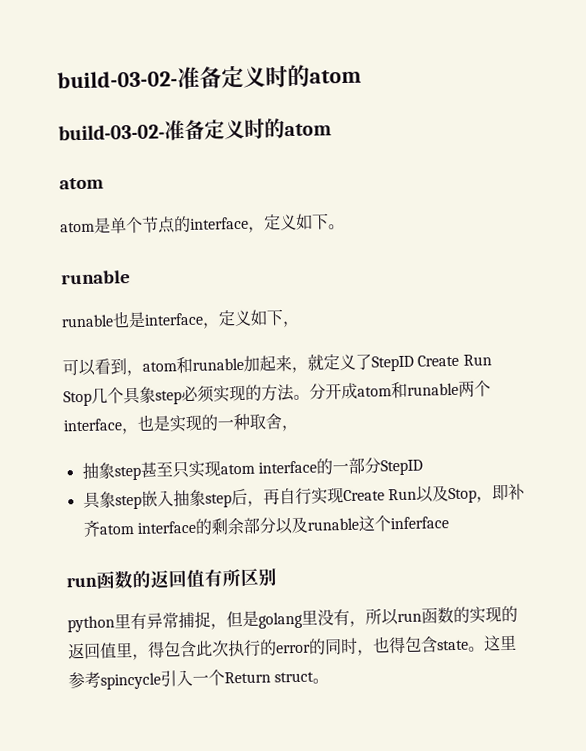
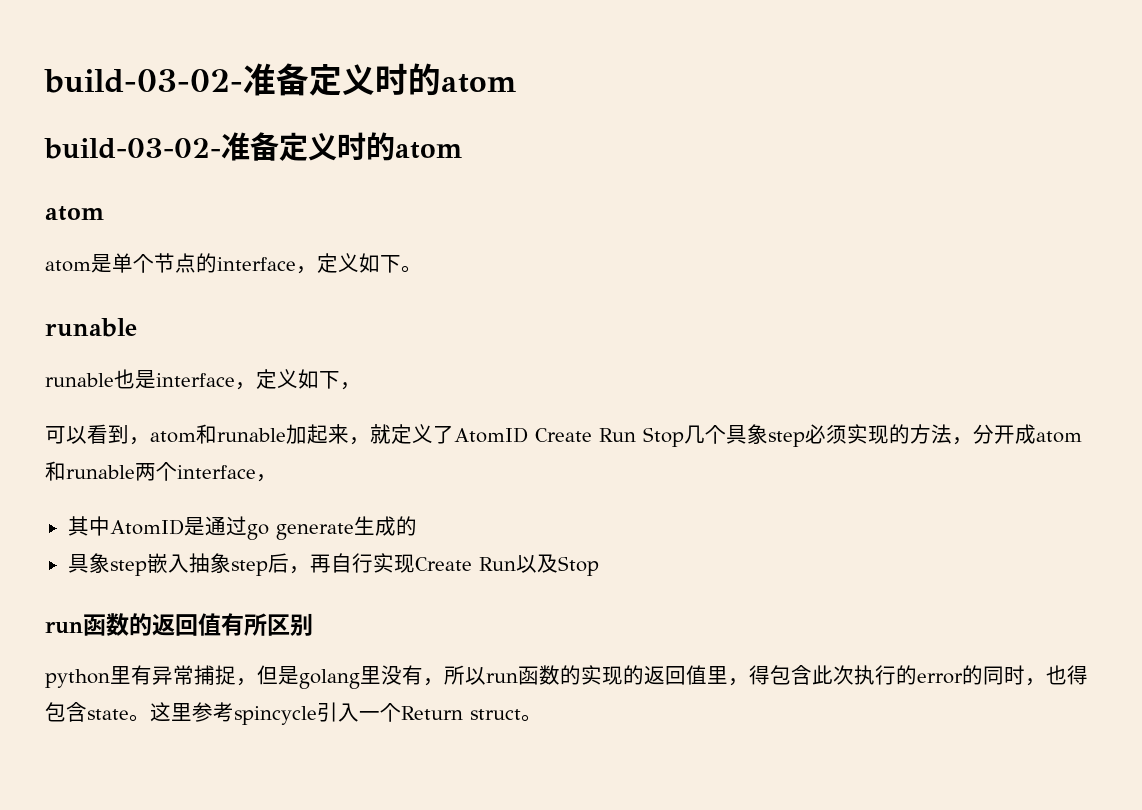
- 可以看到，atom和runable加起来，就定义了StepID Create Run Stop几个具象step必须实现的方法。分开成atom和runable两个interface，也是实现的一种取舍，
- 抽象step甚至只实现atom interface的一部分StepID
+ 可以看到，atom和runable加起来，就定义了AtomID Create Run Stop几个具象step必须实现的方法，分开成atom和runable两个interface，
+ 其中AtomID是通过go generate生成的
- 具象step嵌入抽象step后，再自行实现Create Run以及Stop，即补齐atom interface的剩余部分以及runable这个inferface
+ 具象step嵌入抽象step后，再自行实现Create Run以及Stop

